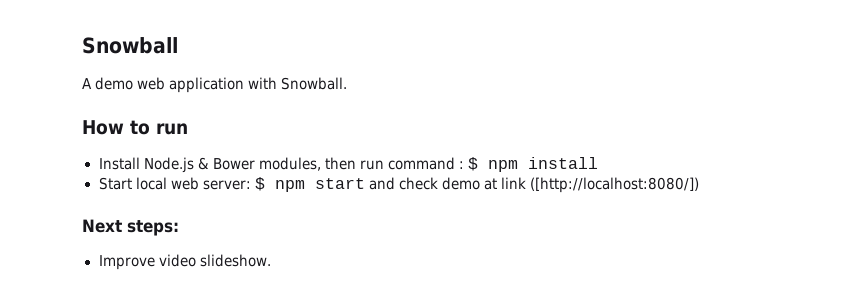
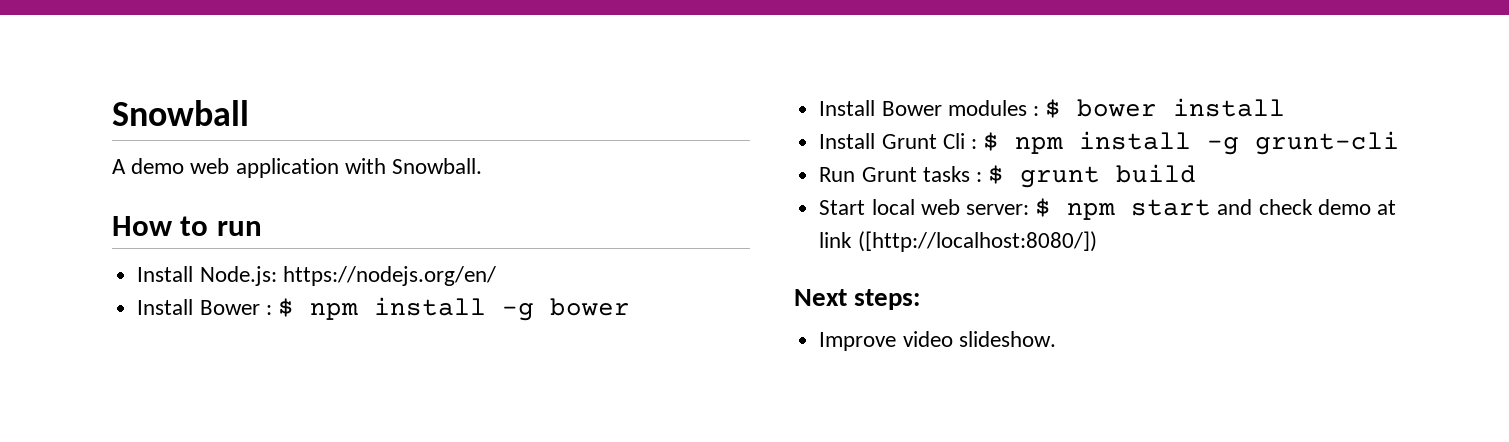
- Install Node.js & Bower modules, then run command : $ npm install
+ Install Node.js: https://nodejs.org/en/
+ Install Bower : $ npm install -g bower
+ Install Bower modules : $ bower install
+ Install Grunt Cli : $ npm install -g grunt-cli
+ Run Grunt tasks : $ grunt build

